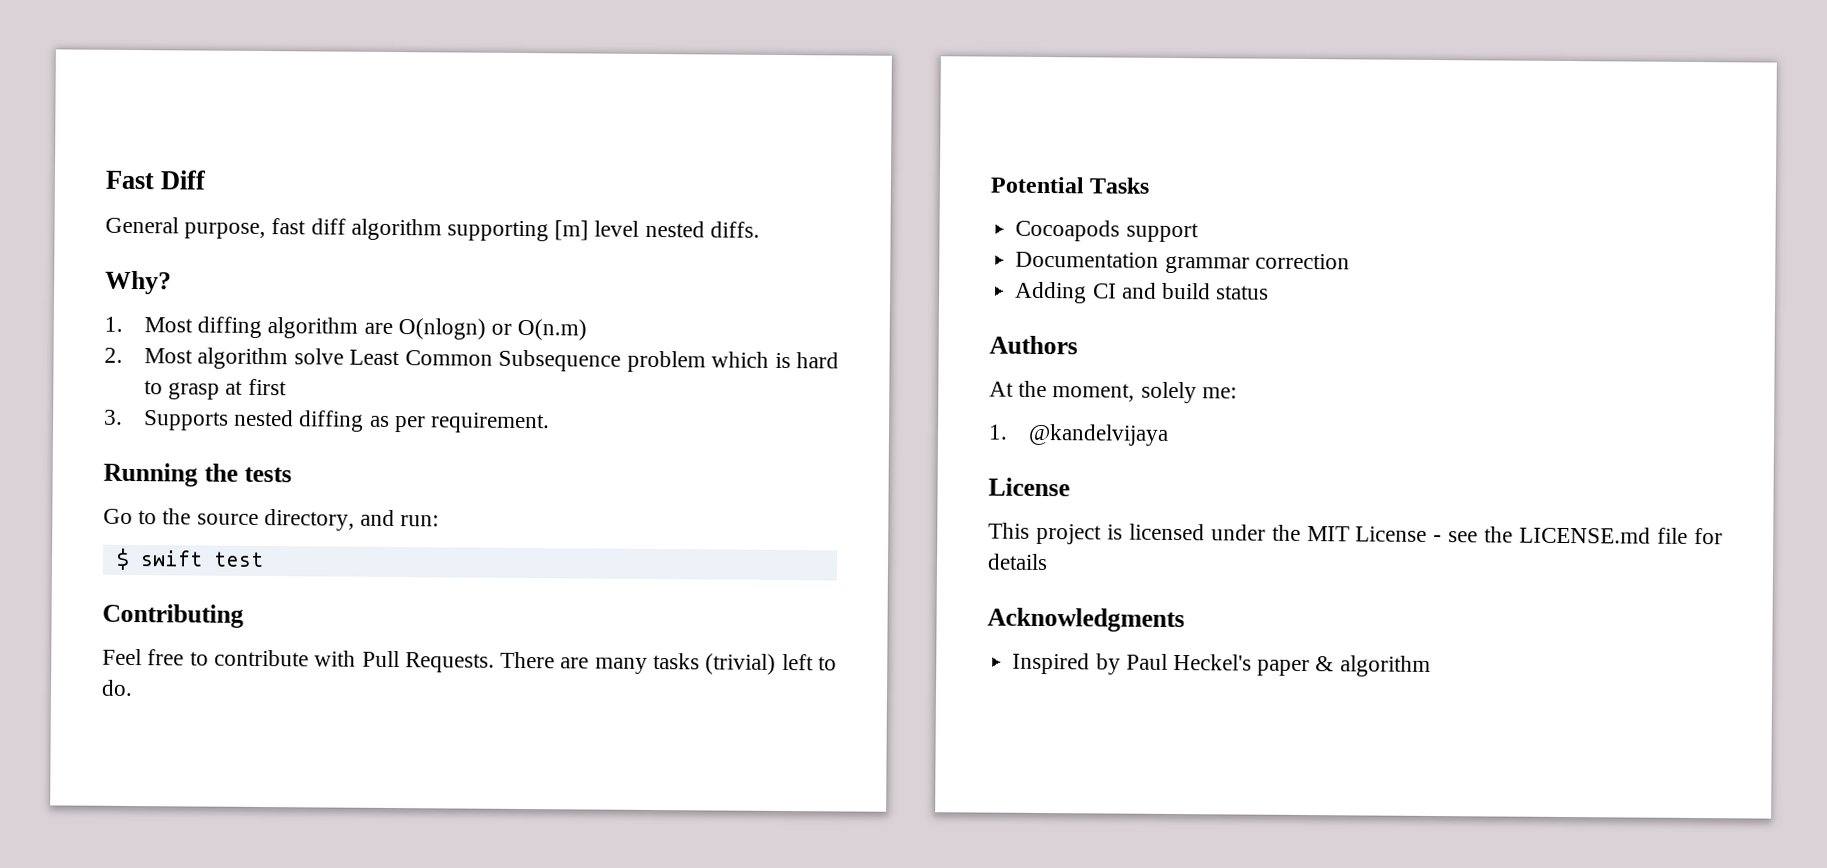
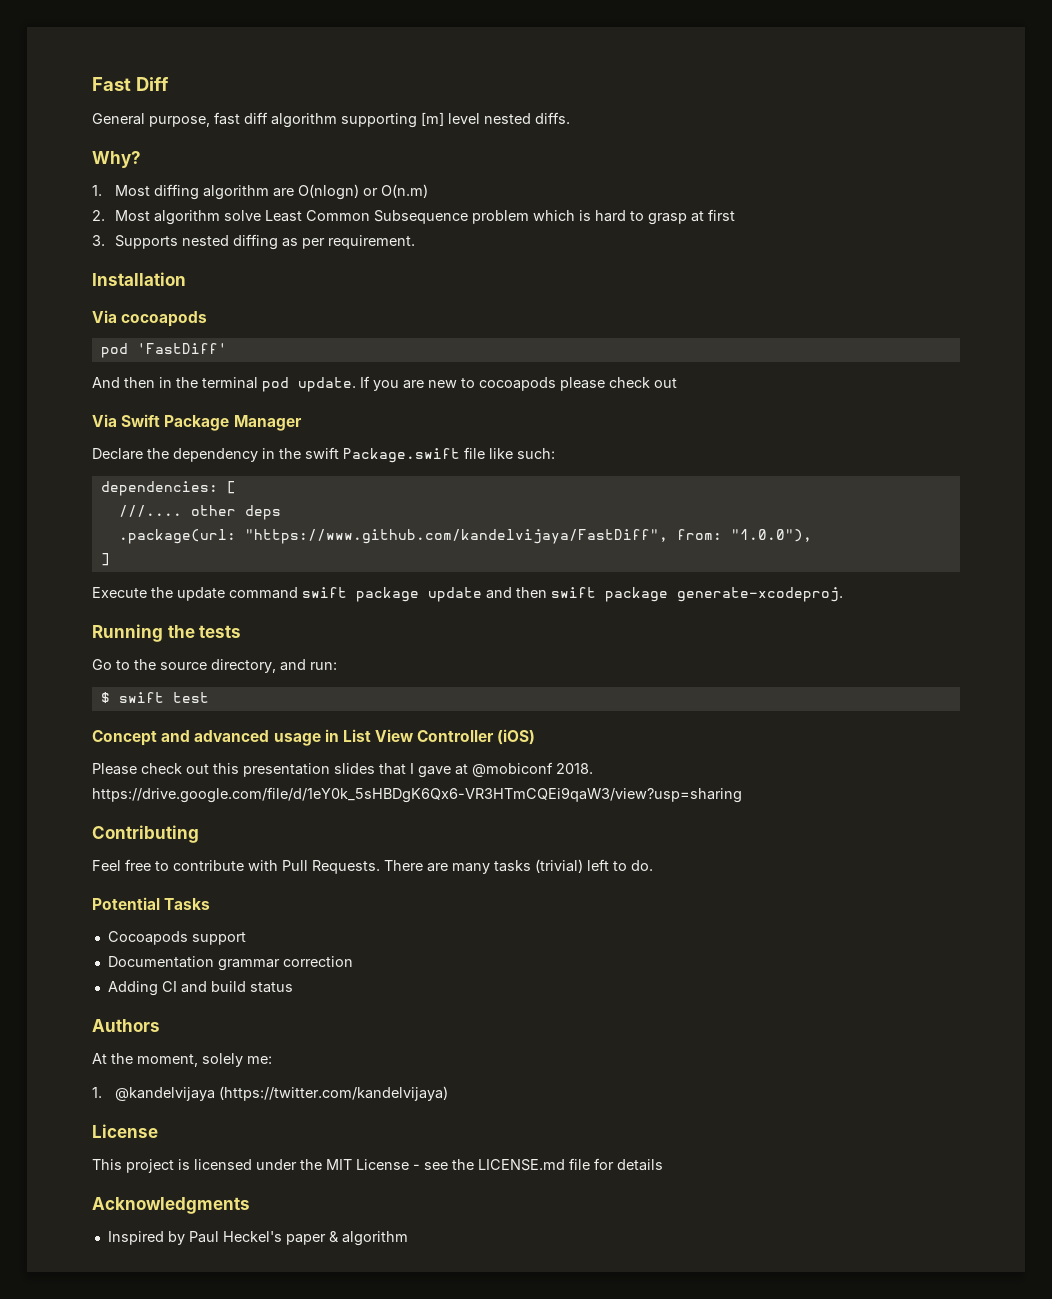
+ Installation
+ Via cocoapods
+ pod 'FastDiff'
+ And then in the terminal pod update. If you are new to cocoapods please check out
+ Via Swift Package Manager
+ Declare the dependency in the swift Package.swift file like such:
+ dependencies: [
+ ///.... other deps
+ .package(url: "https://www.github.com/kandelvijaya/FastDiff", from: "1.0.0"),
+ ]
+ Execute the update command swift package update and then swift package generate-xcodeproj.
+ Concept and advanced usage in List View Controller (iOS)
+ Please check out this presentation slides that I gave at @mobiconf 2018. https://drive.google.com/file/d/1eY0k_5sHBDgK6Qx6-VR3HTmCQEi9qaW3/view?usp=sharing
- 1. @kandelvijaya
+ 1. @kandelvijaya (https://twitter.com/kandelvijaya)

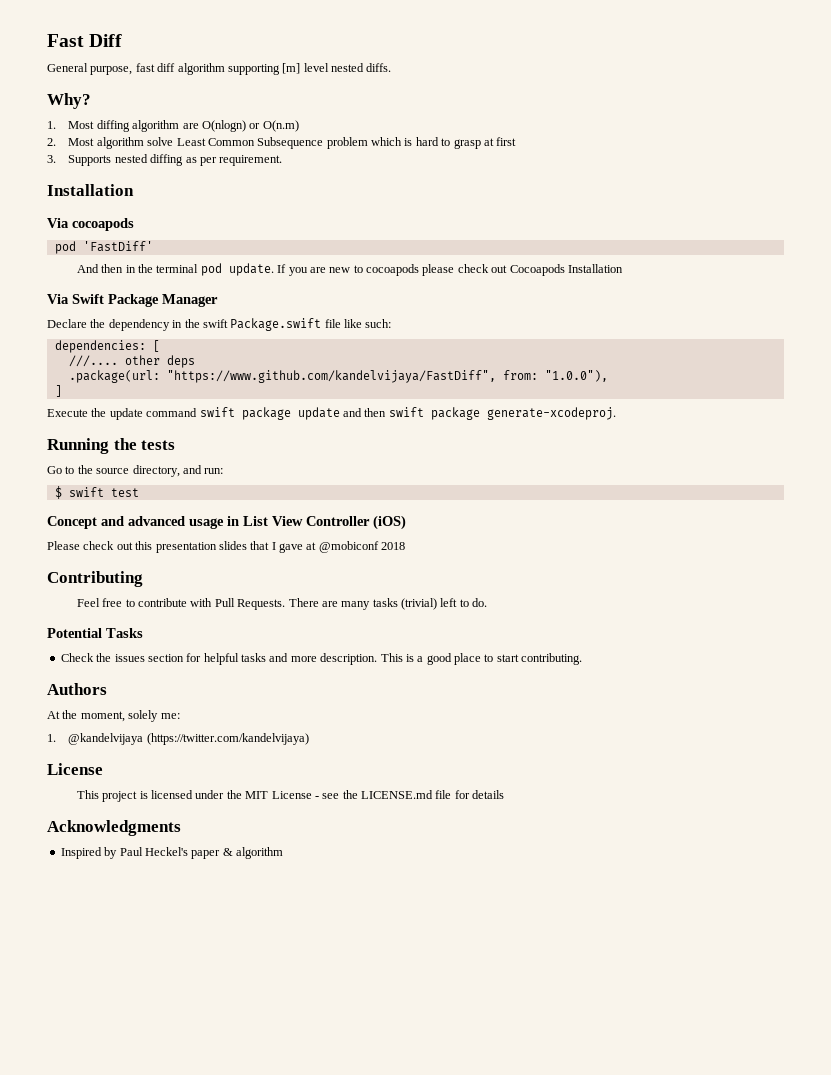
- If you are new to cocoapods please check out
+ If you are new to cocoapods please check out Cocoapods Installation
- Please check out this presentation slides that I gave at @mobiconf 2018. https://drive.google.com/file/d/1eY0k_5sHBDgK6Qx6-VR3HTmCQEi9qaW3/view?usp=sharing
+ Please check out this presentation slides that I gave at @mobiconf 2018
- Cocoapods support
- Documentation grammar correction
- Adding CI and build status
+ Check the issues section for helpful tasks and more description. This is a good place to start contributing.

